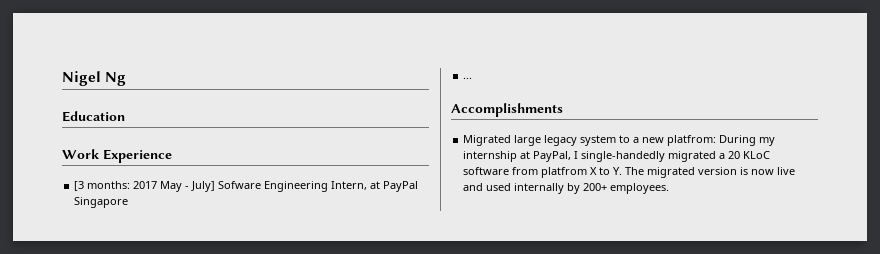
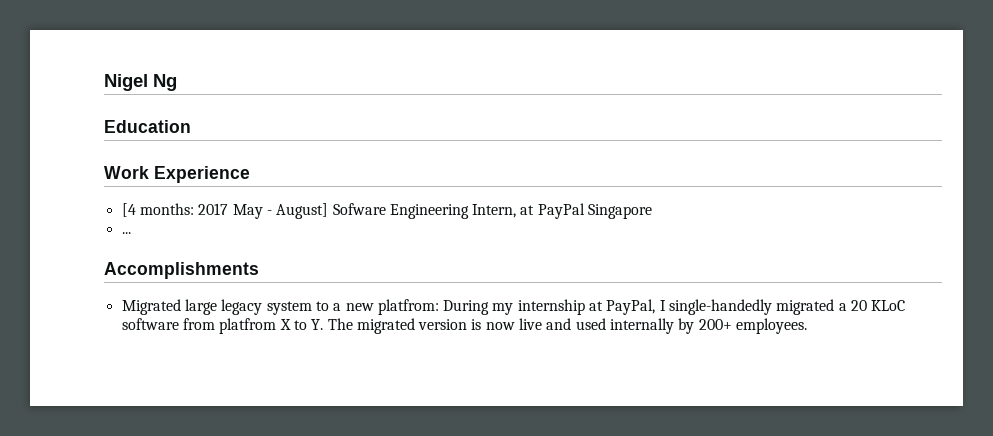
- [3 months: 2017 May - July] Sofware Engineering Intern, at PayPal Singapore
+ [4 months: 2017 May - August] Sofware Engineering Intern, at PayPal Singapore

